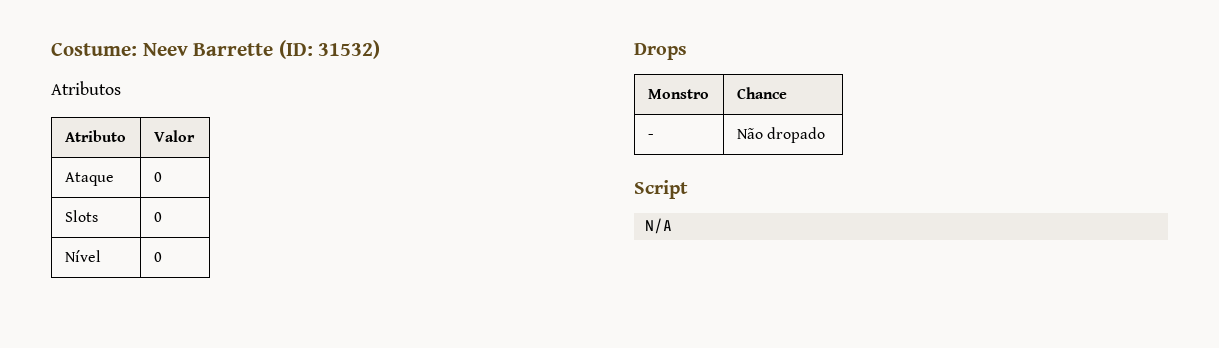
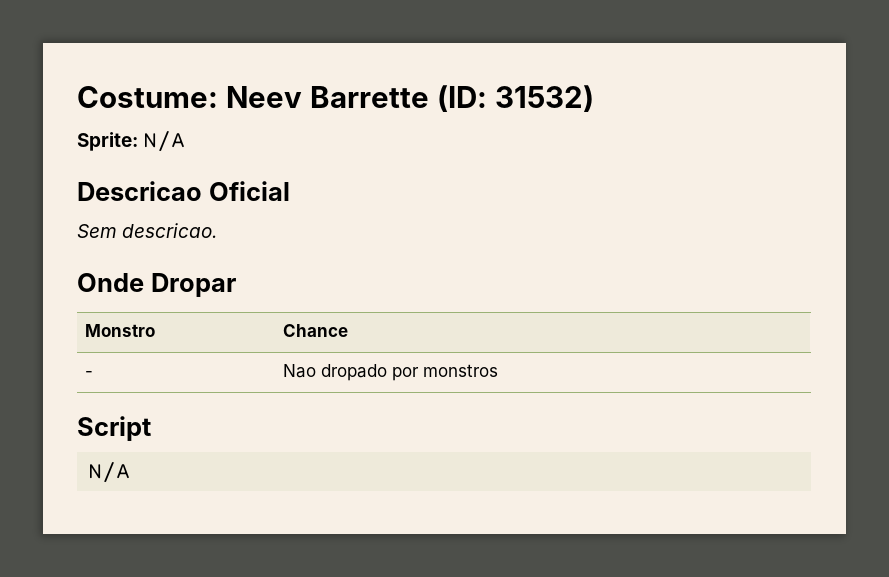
- Atributos
- Atributo | Valor
- Ataque | 0
- Slots | 0
- Nível | 0
- Drops
+ Sprite: N/A
+ Descricao Oficial
+ Sem descricao.
+ Onde Dropar
- - | Não dropado
+ - | Nao dropado por monstros

